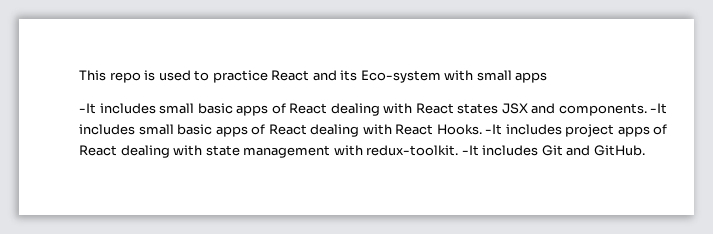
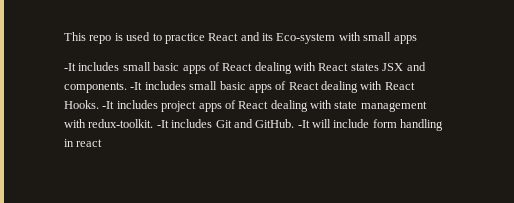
+ -It will include form handling in react

